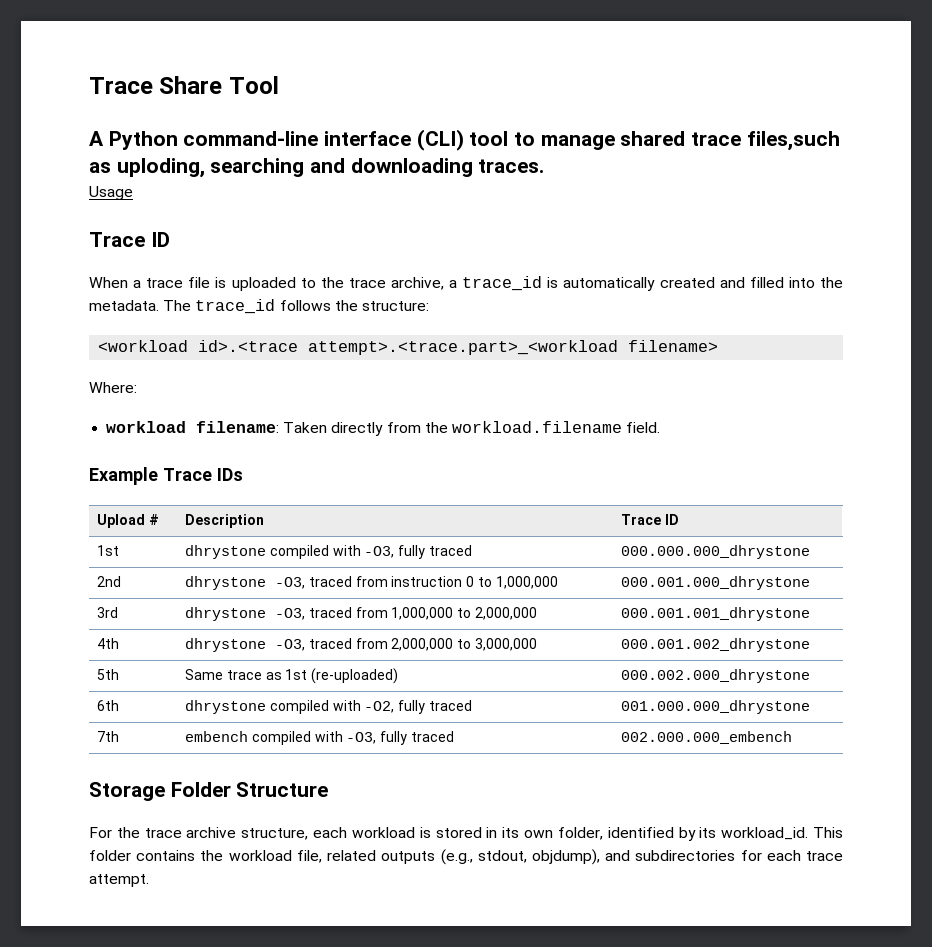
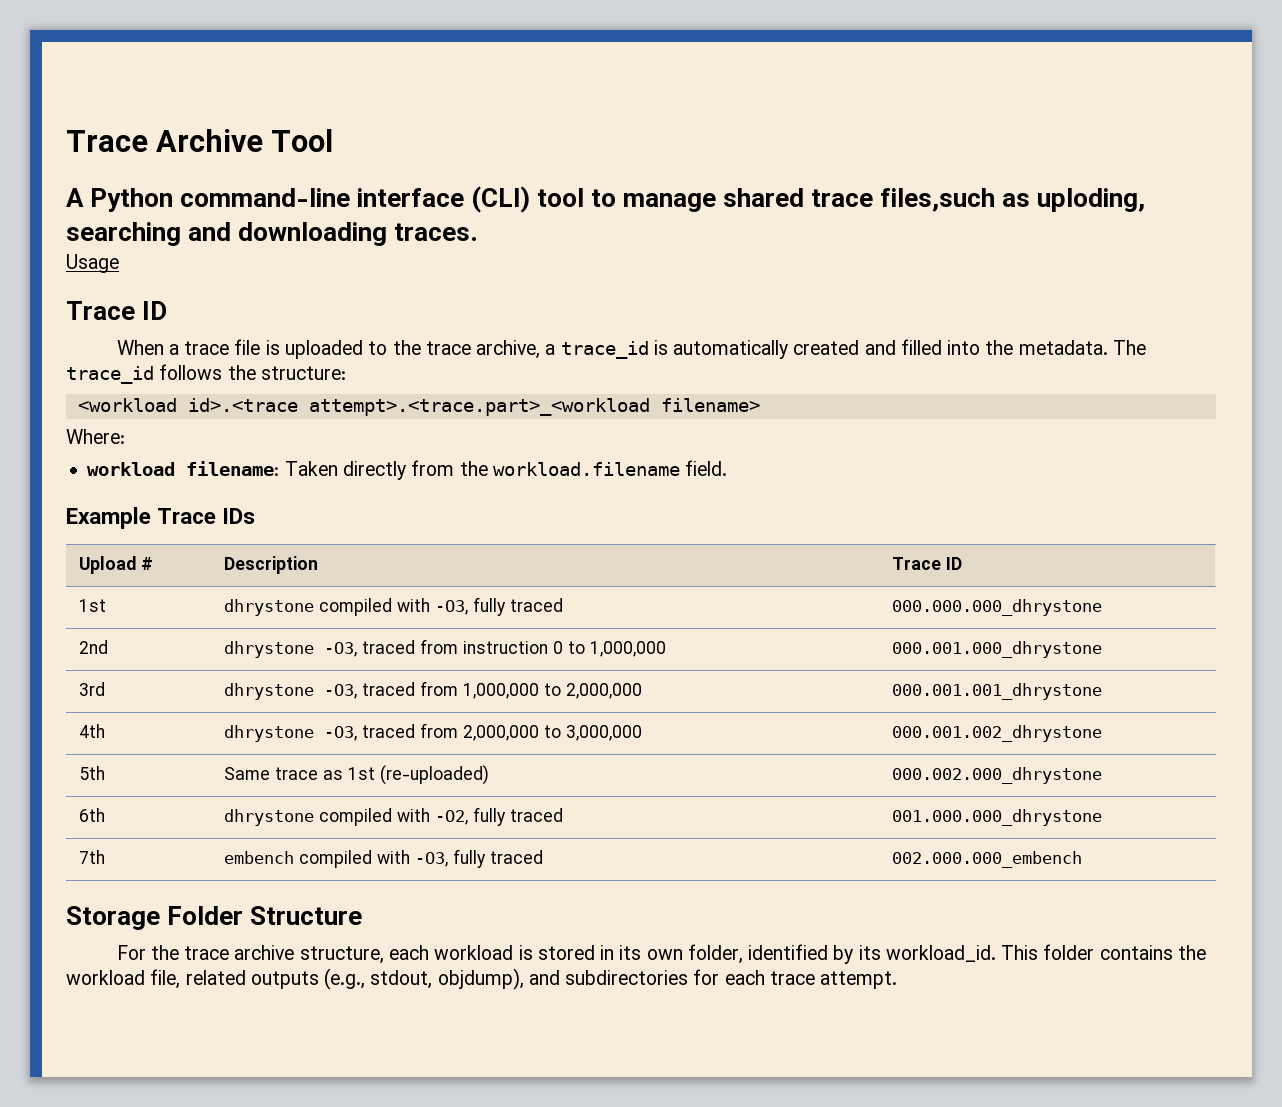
- Trace Share Tool
+ Trace Archive Tool

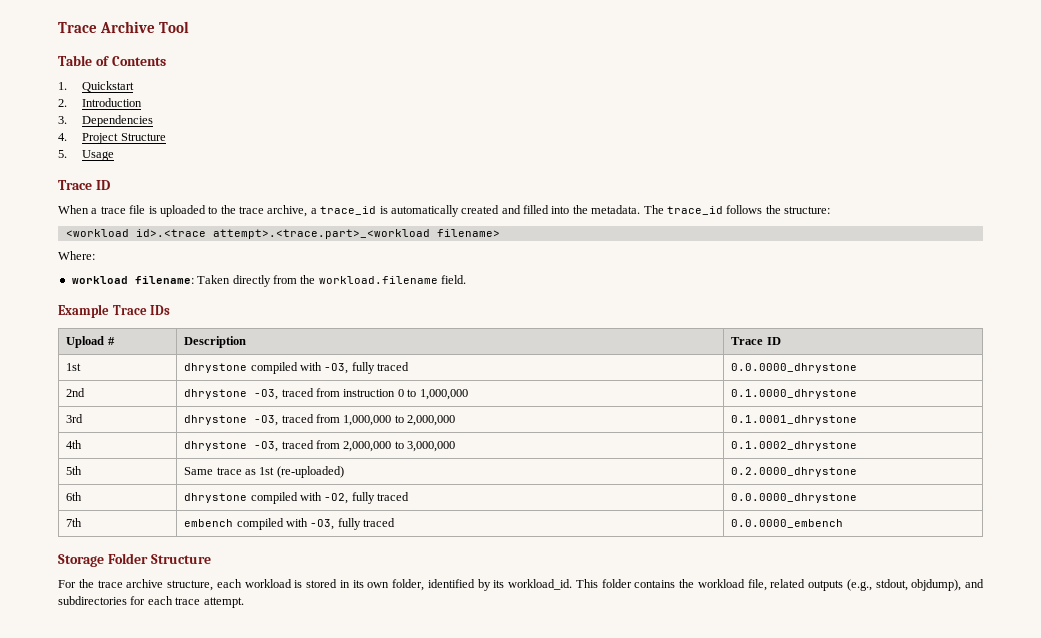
- A Python command-line interface (CLI) tool to manage shared trace files,such as uploding, searching and downloading traces.
- Usage
+ Table of Contents
+ 1. Quickstart
+ 2. Introduction
+ 3. Dependencies
+ 4. Project Structure
+ 5. Usage
- 1st | dhrystone compiled with -O3, fully traced | 000.000.000_dhrystone
+ 1st | dhrystone compiled with -O3, fully traced | 0.0.0000_dhrystone
- 2nd | dhrystone -O3, traced from instruction 0 to 1,000,000 | 000.001.000_dhrystone
+ 2nd | dhrystone -O3, traced from instruction 0 to 1,000,000 | 0.1.0000_dhrystone
- 3rd | dhrystone -O3, traced from 1,000,000 to 2,000,000 | 000.001.001_dhrystone
+ 3rd | dhrystone -O3, traced from 1,000,000 to 2,000,000 | 0.1.0001_dhrystone
- 4th | dhrystone -O3, traced from 2,000,000 to 3,000,000 | 000.001.002_dhrystone
+ 4th | dhrystone -O3, traced from 2,000,000 to 3,000,000 | 0.1.0002_dhrystone
- 5th | Same trace as 1st (re-uploaded) | 000.002.000_dhrystone
+ 5th | Same trace as 1st (re-uploaded) | 0.2.0000_dhrystone
- 6th | dhrystone compiled with -O2, fully traced | 001.000.000_dhrystone
+ 6th | dhrystone compiled with -O2, fully traced | 0.0.0000_dhrystone
- 7th | embench compiled with -O3, fully traced | 002.000.000_embench
+ 7th | embench compiled with -O3, fully traced | 0.0.0000_embench

